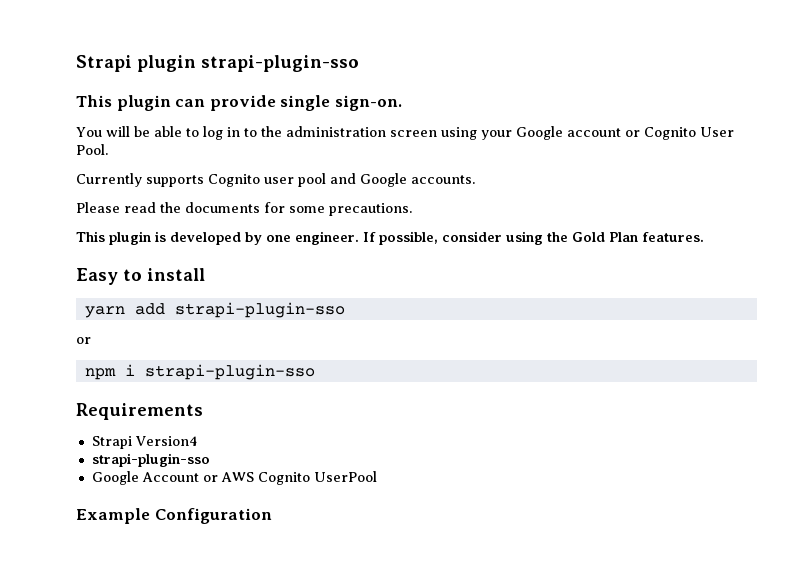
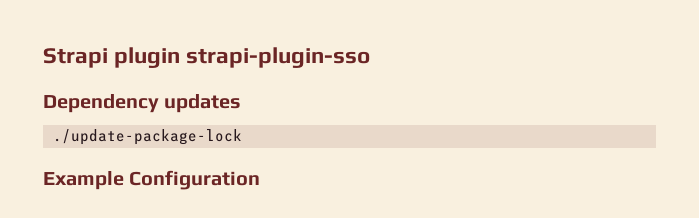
- This plugin can provide single sign-on.
- You will be able to log in to the administration screen using your Google account or Cognito User Pool.
- Currently supports Cognito user pool and Google accounts.
- Please read the documents for some precautions.
- This plugin is developed by one engineer. If possible, consider using the Gold Plan features.
- Easy to install
- yarn add strapi-plugin-sso
- or
- npm i strapi-plugin-sso
- Requirements
- Strapi Version4
- strapi-plugin-sso
- Google Account or AWS Cognito UserPool
+ Dependency updates
+ ./update-package-lock

